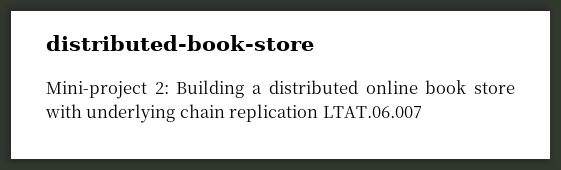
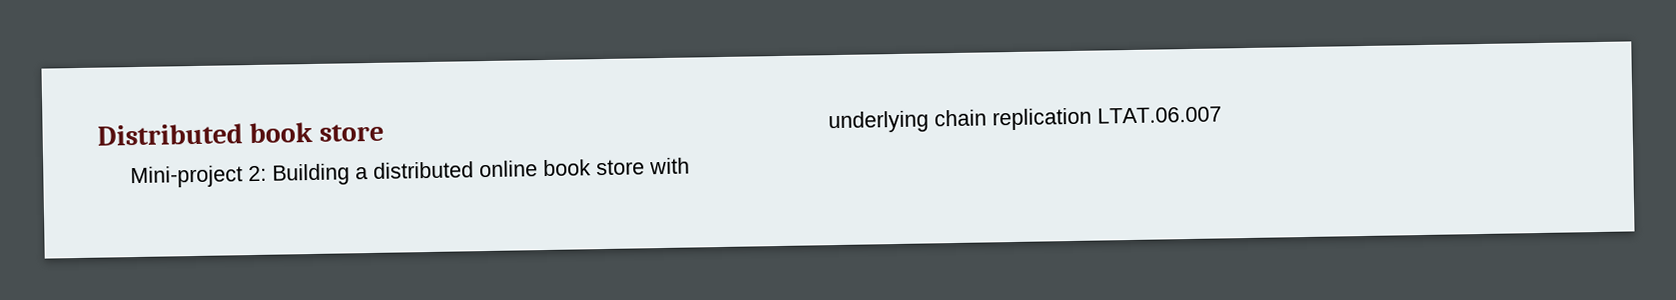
- distributed-book-store
+ Distributed book store

